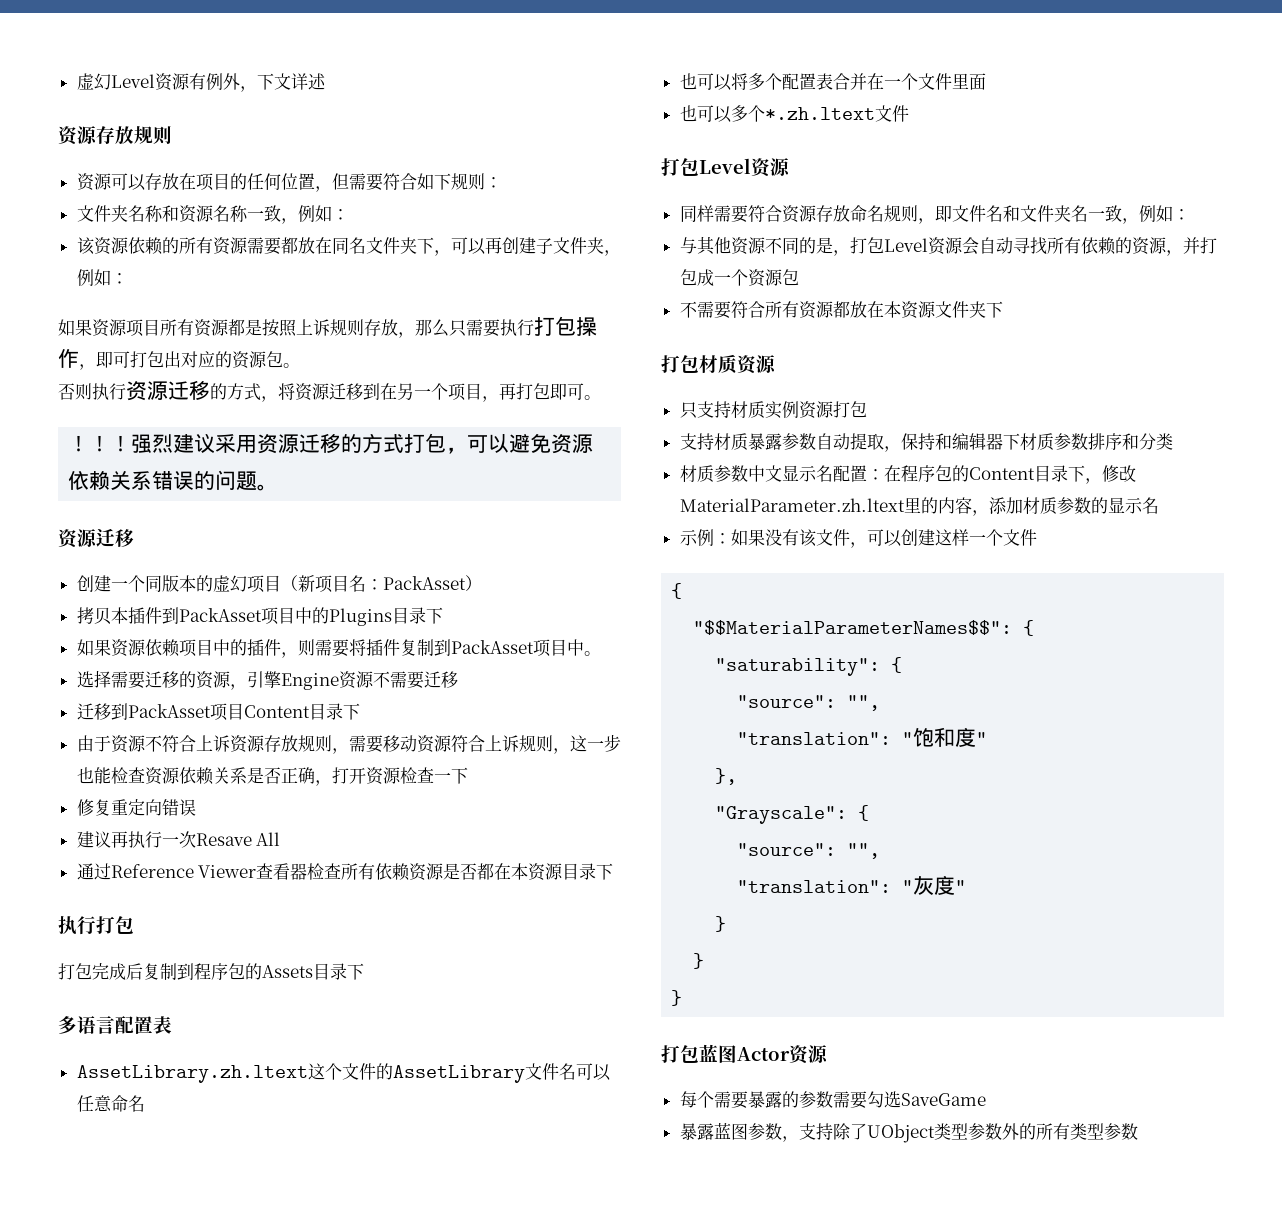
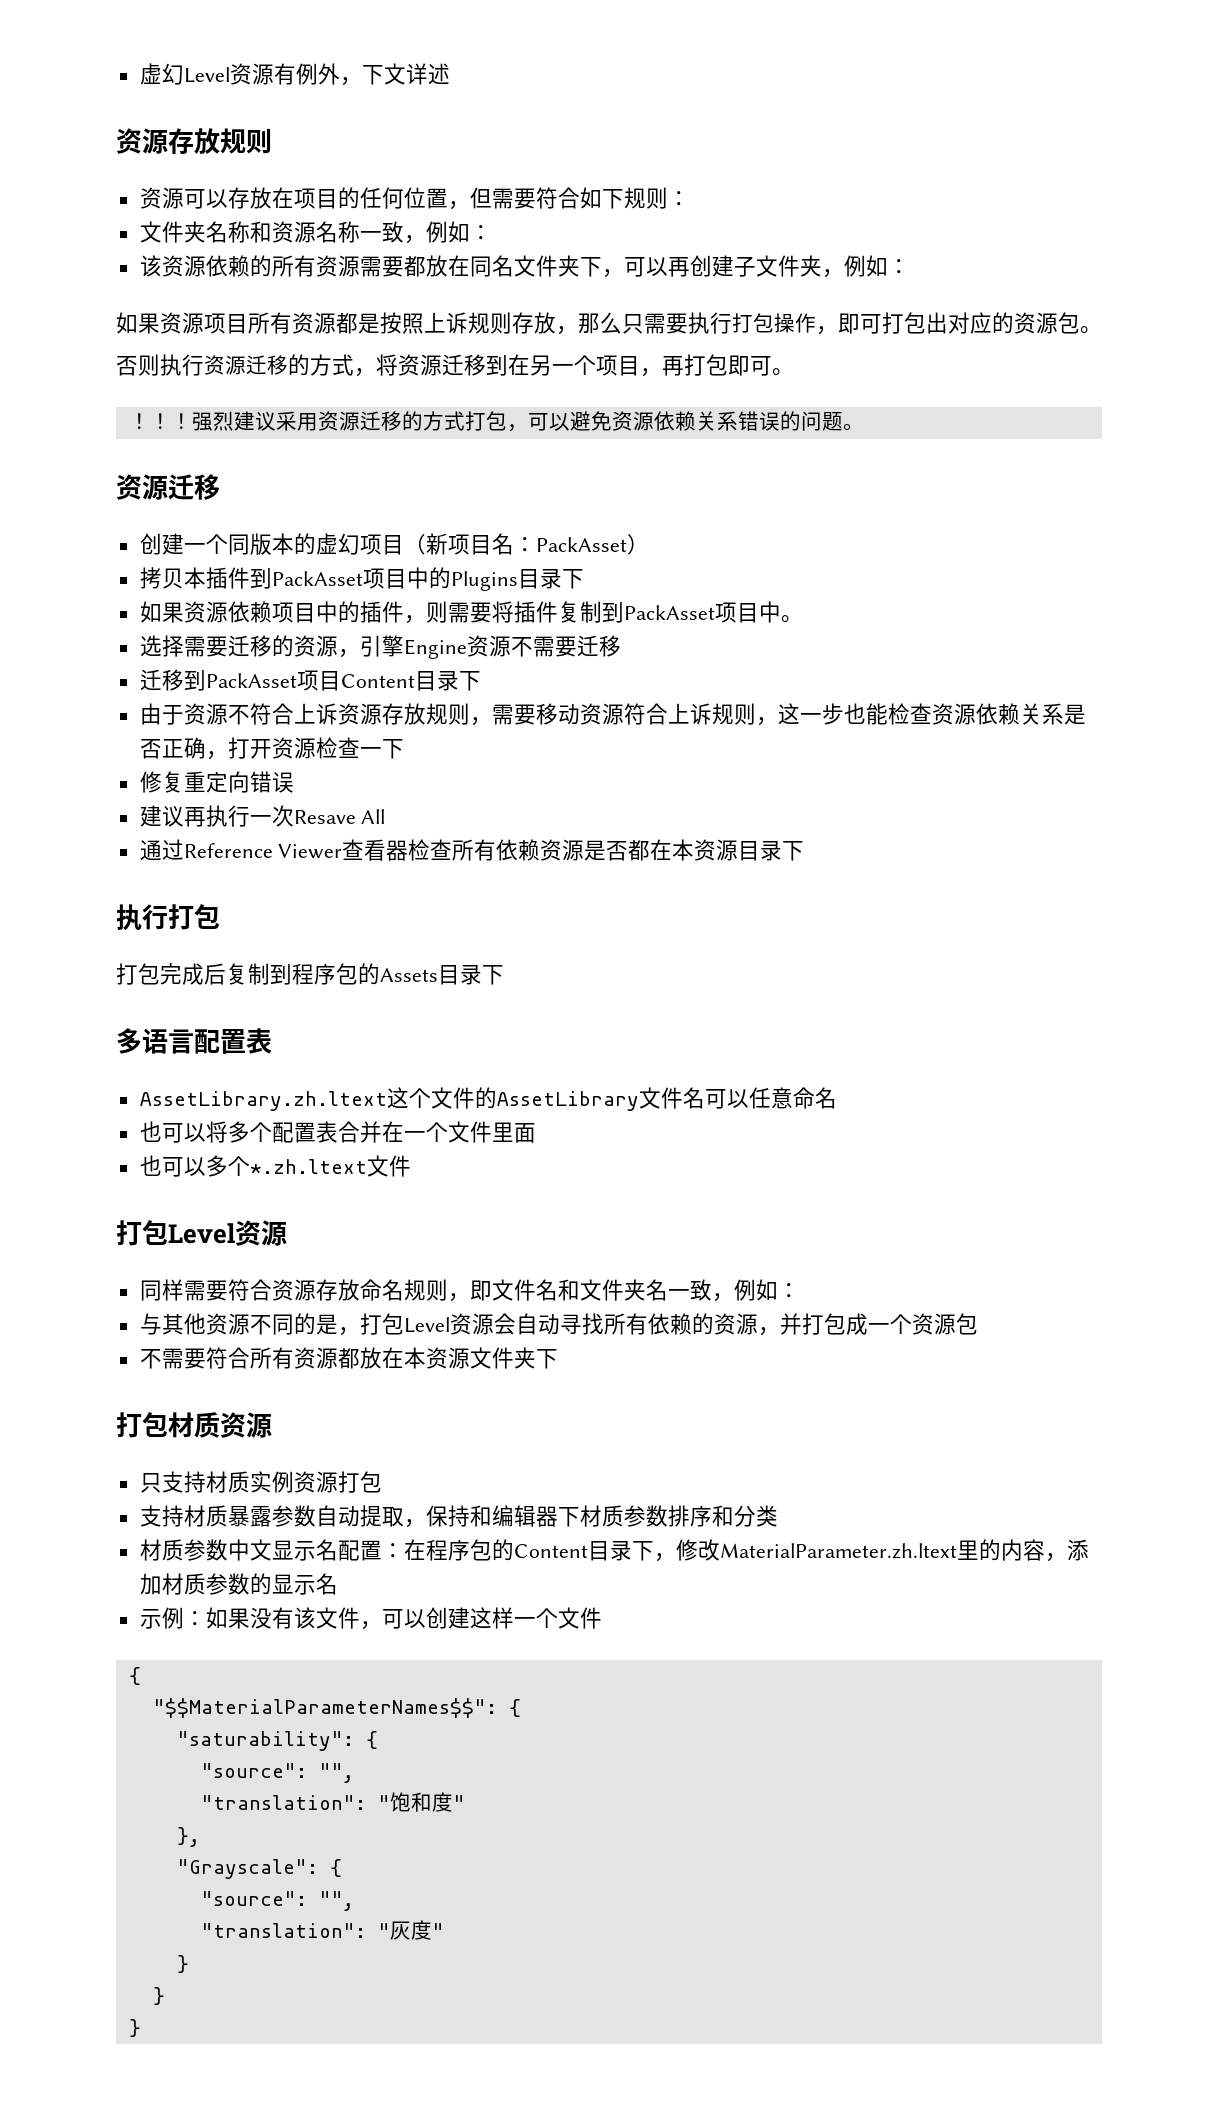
- 打包蓝图Actor资源
- 每个需要暴露的参数需要勾选SaveGame
- 暴露蓝图参数，支持除了UObject类型参数外的所有类型参数

